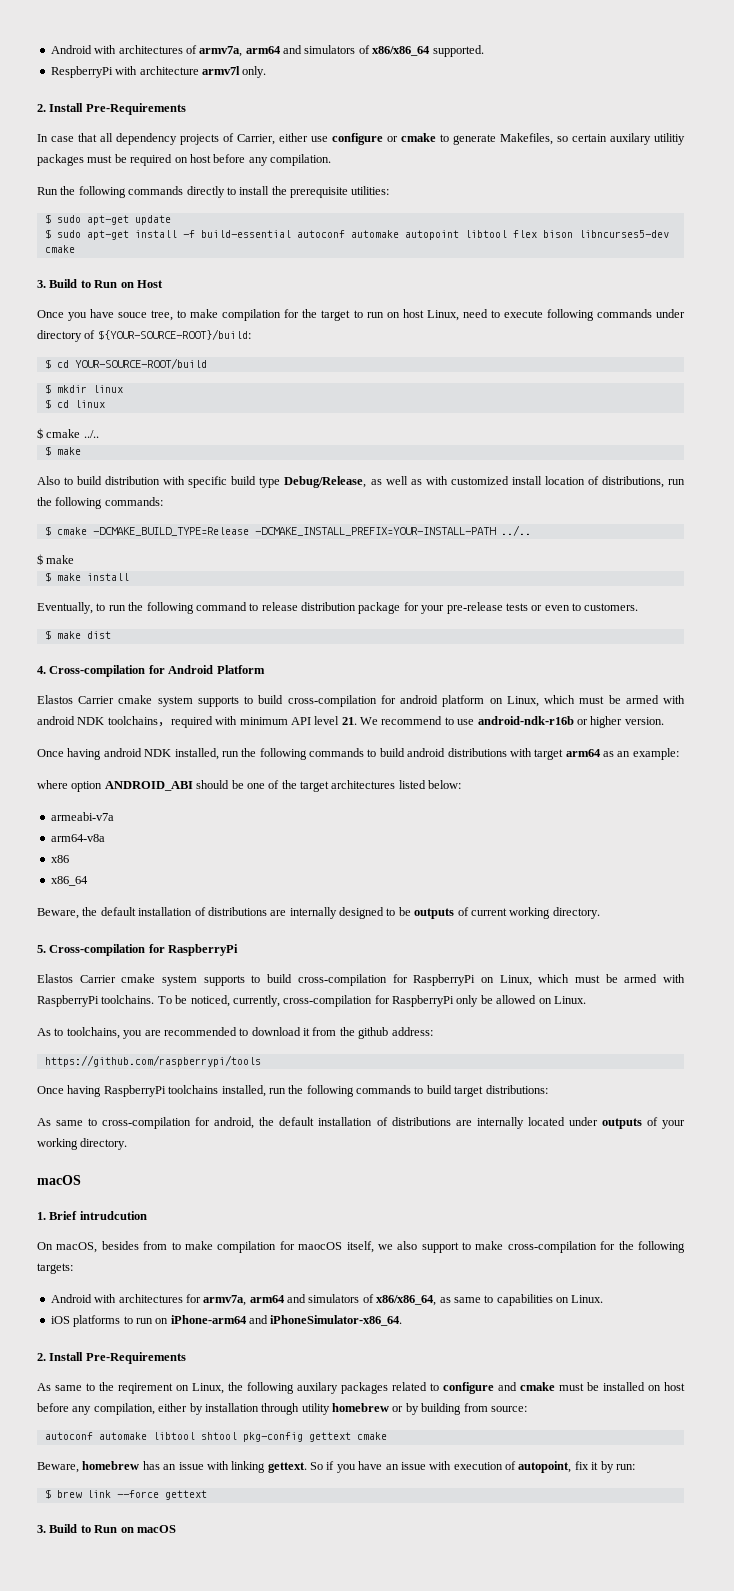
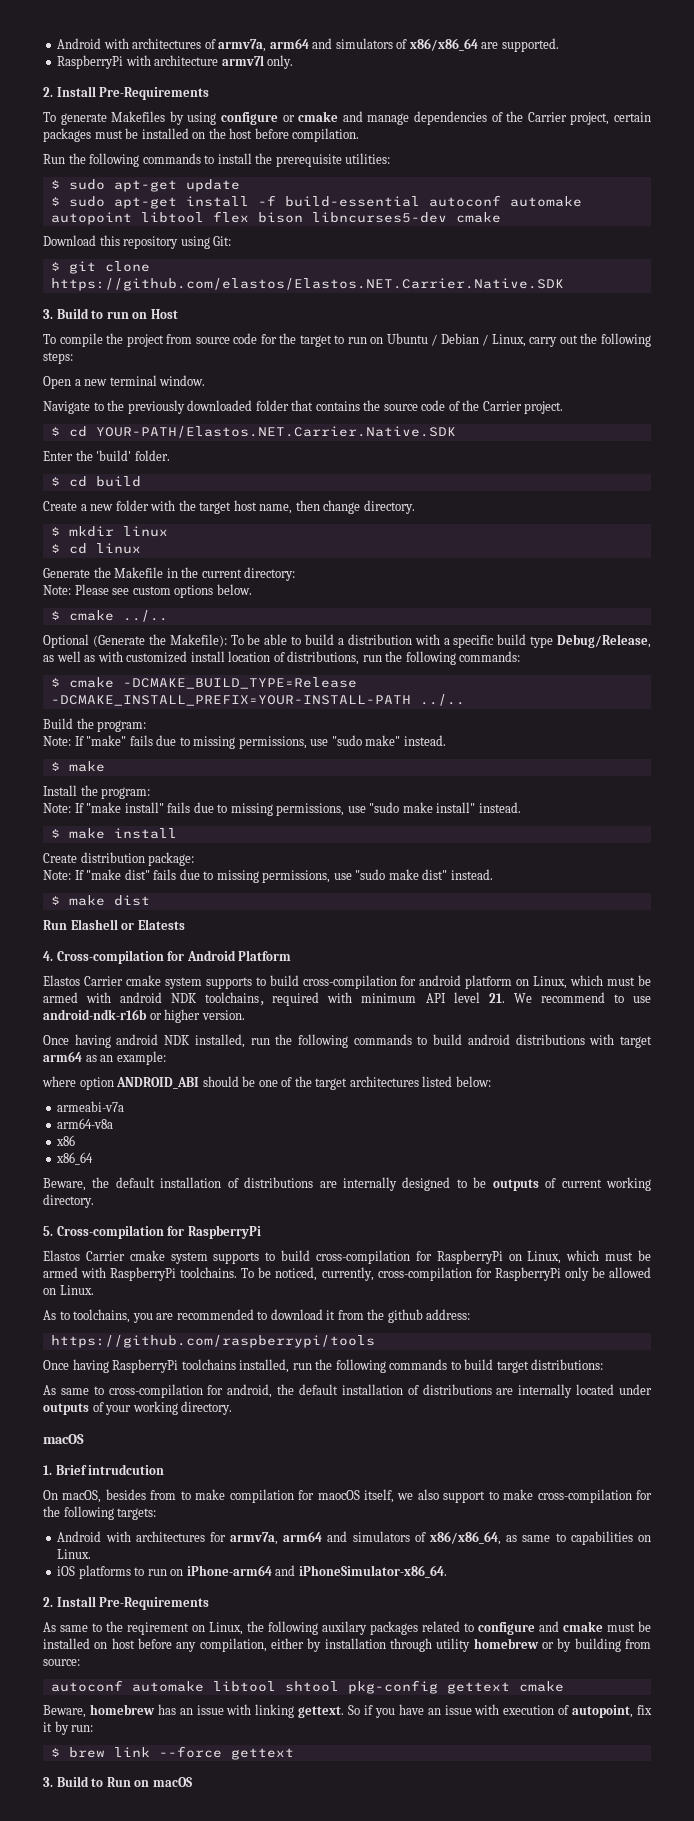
- Android with architectures of armv7a, arm64 and simulators of x86/x86_64 supported.
+ Android with architectures of armv7a, arm64 and simulators of x86/x86_64 are supported.
- RespberryPi with architecture armv7l only.
+ RaspberryPi with architecture armv7l only.
- In case that all dependency projects of Carrier, either use configure or cmake to generate Makefiles, so certain auxilary utilitiy packages must be required on host before any compilation.
+ To generate Makefiles by using configure or cmake and manage dependencies of the Carrier project, certain packages must be installed on the host before compilation.
- Run the following commands directly to install the prerequisite utilities:
+ Run the following commands to install the prerequisite utilities:
- 3. Build to Run on Host
+ Download this repository using Git:
+ $ git clone https://github.com/elastos/Elastos.NET.Carrier.Native.SDK
+ 3. Build to run on Host
- Once you have souce tree, to make compilation for the target to run on host Linux, need to execute following commands under directory of ${YOUR-SOURCE-ROOT}/build:
- $ cd YOUR-SOURCE-ROOT/build
+ To compile the project from source code for the target to run on Ubuntu / Debian / Linux, carry out the following steps:
+ Open a new terminal window.
+ Navigate to the previously downloaded folder that contains the source code of the Carrier project.
+ $ cd YOUR-PATH/Elastos.NET.Carrier.Native.SDK
+ Enter the 'build' folder.
+ $ cd build
+ Create a new folder with the target host name, then change directory.
+ Generate the Makefile in the current directory:
+ Note: Please see custom options below.
  $ cmake ../..
- $ make
- Also to build distribution with specific build type Debug/Release, as well as with customized install location of distributions, run the following commands:
+ Optional (Generate the Makefile): To be able to build a distribution with a specific build type Debug/Release, as well as with customized install location of distributions, run the following commands:
  $ cmake -DCMAKE_BUILD_TYPE=Release -DCMAKE_INSTALL_PREFIX=YOUR-INSTALL-PATH ../..
+ Build the program:
+ Note: If "make" fails due to missing permissions, use "sudo make" instead.
  $ make
+ Install the program:
+ Note: If "make install" fails due to missing permissions, use "sudo make install" instead.
  $ make install
- Eventually, to run the following command to release distribution package for your pre-release tests or even to customers.
+ Create distribution package:
+ Note: If "make dist" fails due to missing permissions, use "sudo make dist" instead.
+ Run Elashell or Elatests

